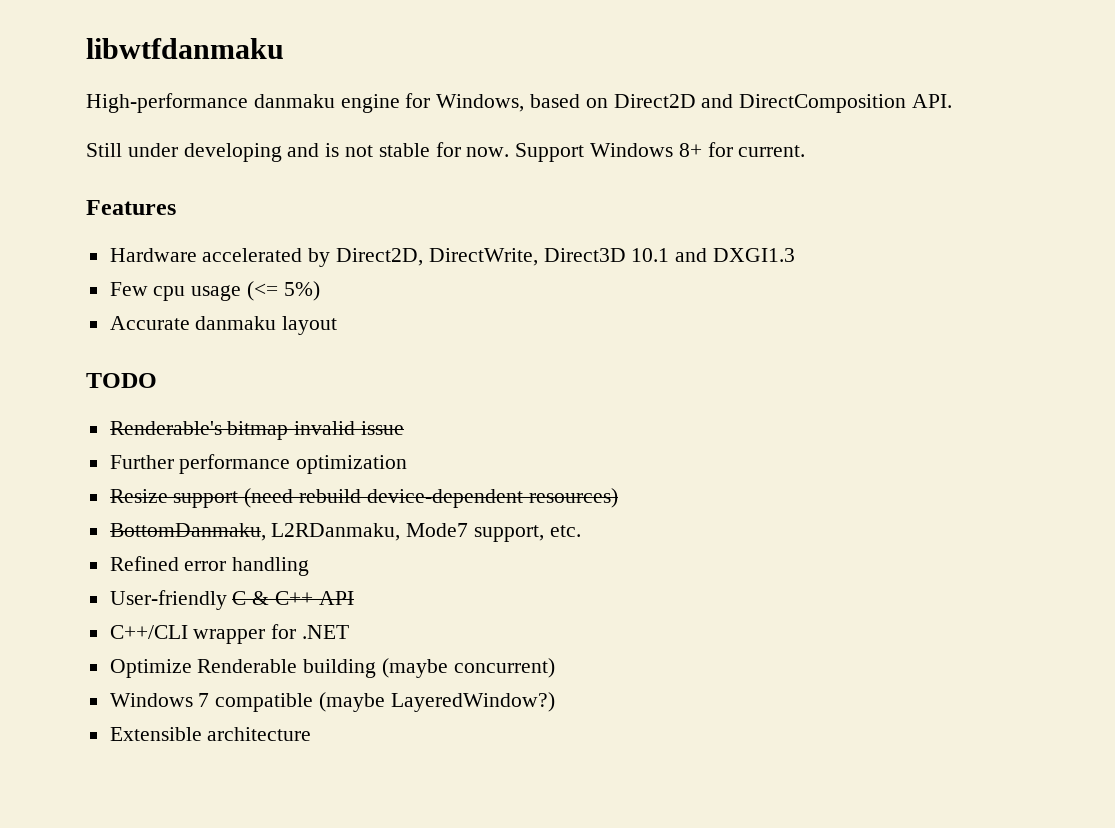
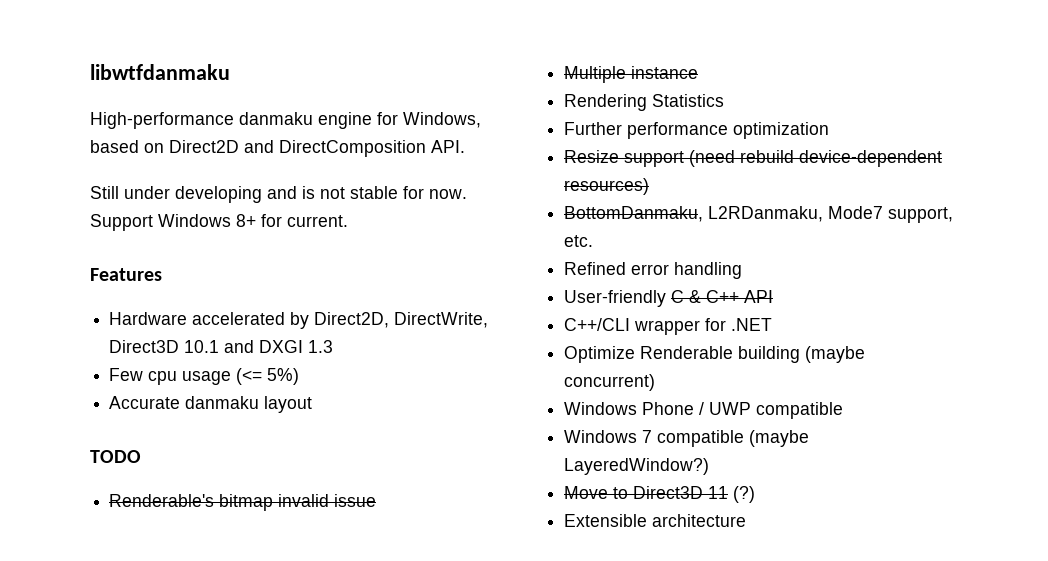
- Hardware accelerated by Direct2D, DirectWrite, Direct3D 10.1 and DXGI1.3
+ Hardware accelerated by Direct2D, DirectWrite, Direct3D 10.1 and DXGI 1.3
+ Multiple instance
+ Rendering Statistics
+ Windows Phone / UWP compatible
+ Move to Direct3D 11 (?)

